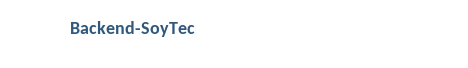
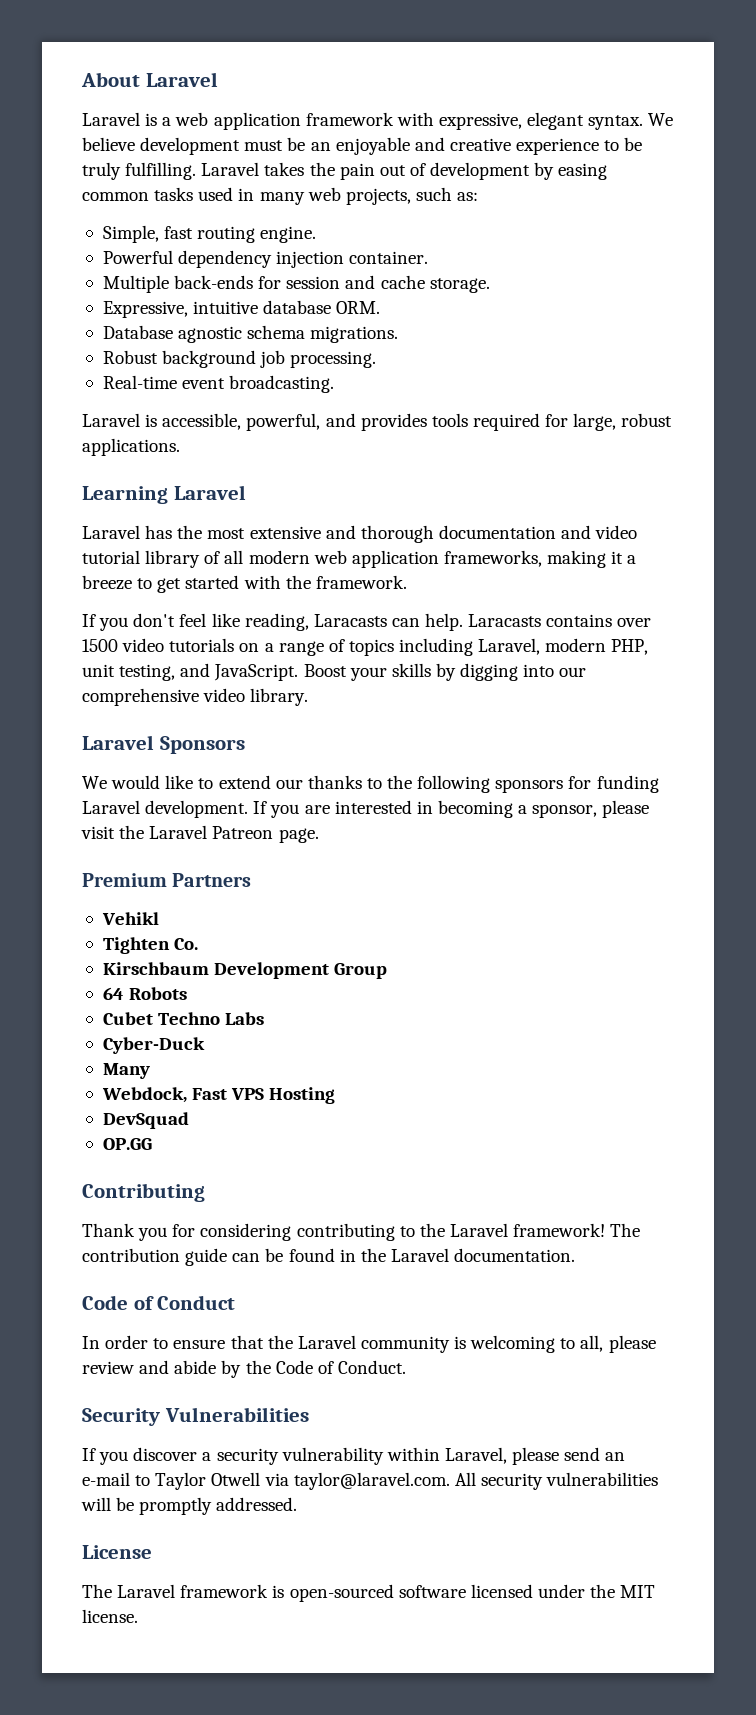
- Backend-SoyTec
+ About Laravel
+ Laravel is a web application framework with expressive, elegant syntax. We believe development must be an enjoyable and creative experience to be truly fulfilling. Laravel takes the pain out of development by easing common tasks used in many web projects, such as:
+ Simple, fast routing engine.
+ Powerful dependency injection container.
+ Multiple back-ends for session and cache storage.
+ Expressive, intuitive database ORM.
+ Database agnostic schema migrations.
+ Robust background job processing.
+ Real-time event broadcasting.
+ Laravel is accessible, powerful, and provides tools required for large, robust applications.
+ Learning Laravel
+ Laravel has the most extensive and thorough documentation and video tutorial library of all modern web application frameworks, making it a breeze to get started with the framework.
+ If you don't feel like reading, Laracasts can help. Laracasts contains over 1500 video tutorials on a range of topics including Laravel, modern PHP, unit testing, and JavaScript. Boost your skills by digging into our comprehensive video library.
+ Laravel Sponsors
+ We would like to extend our thanks to the following sponsors for funding Laravel development. If you are interested in becoming a sponsor, please visit the Laravel Patreon page.
+ Premium Partners
+ Vehikl
+ Tighten Co.
+ Kirschbaum Development Group
+ 64 Robots
+ Cubet Techno Labs
+ Cyber-Duck
+ Many
+ Webdock, Fast VPS Hosting
+ DevSquad
+ OP.GG
+ Contributing
+ Thank you for considering contributing to the Laravel framework! The contribution guide can be found in the Laravel documentation.
+ Code of Conduct
+ In order to ensure that the Laravel community is welcoming to all, please review and abide by the Code of Conduct.
+ Security Vulnerabilities
+ If you discover a security vulnerability within Laravel, please send an e-mail to Taylor Otwell via taylor@laravel.com. All security vulnerabilities will be promptly addressed.
+ License
+ The Laravel framework is open-sourced software licensed under the MIT license.

